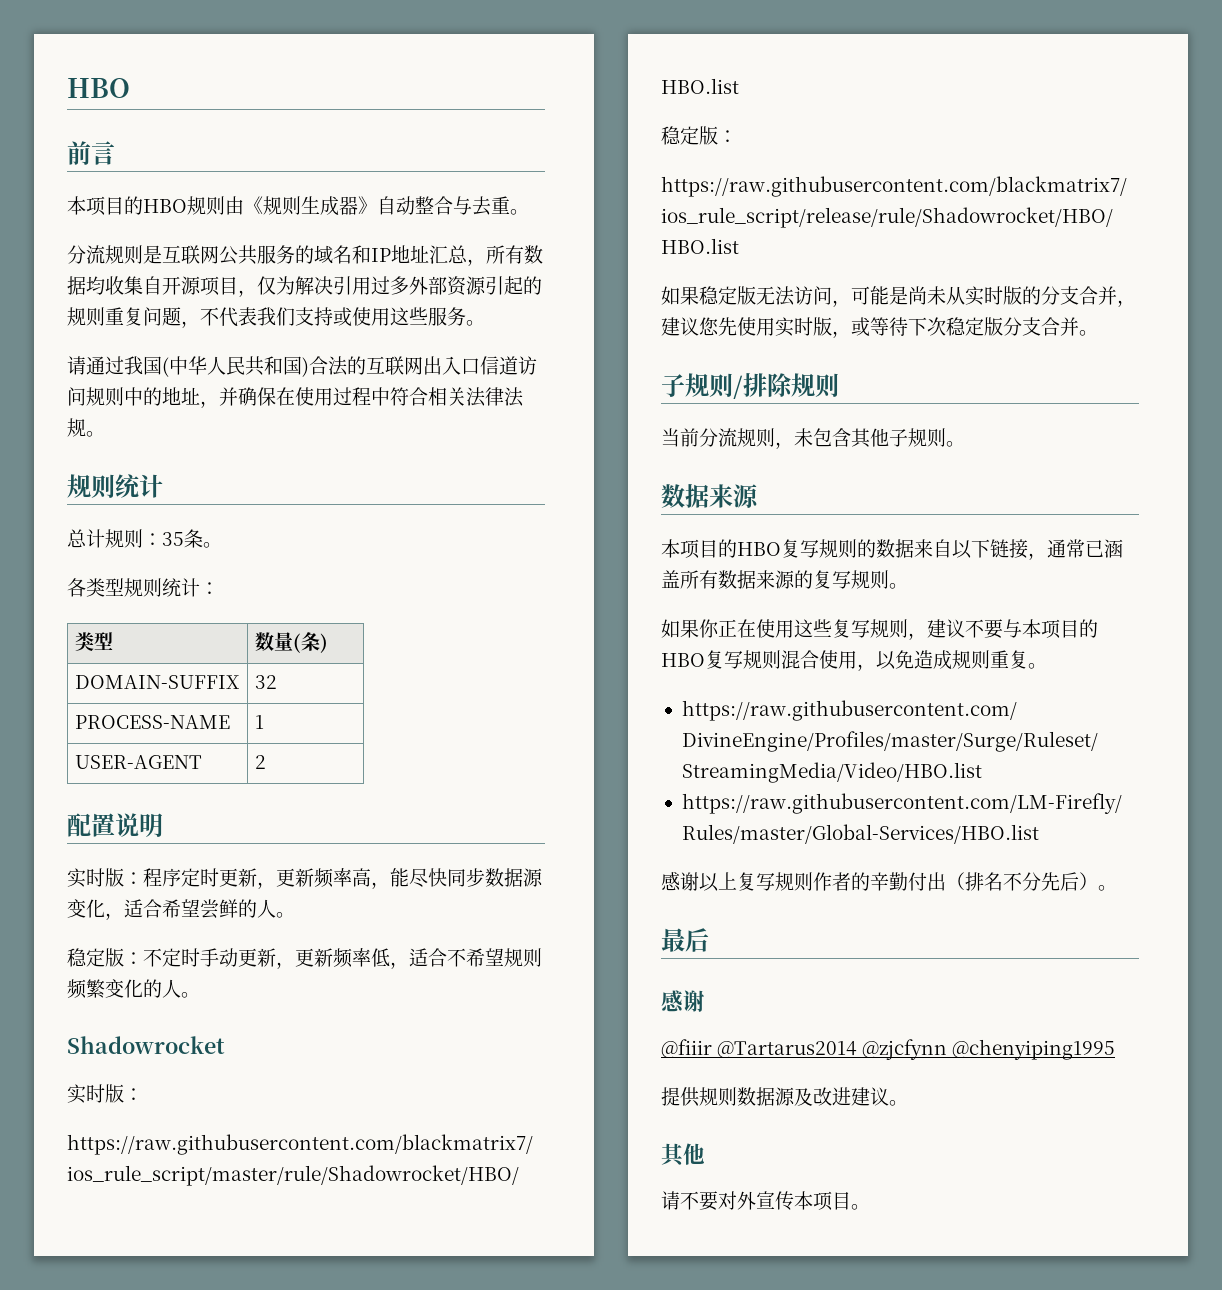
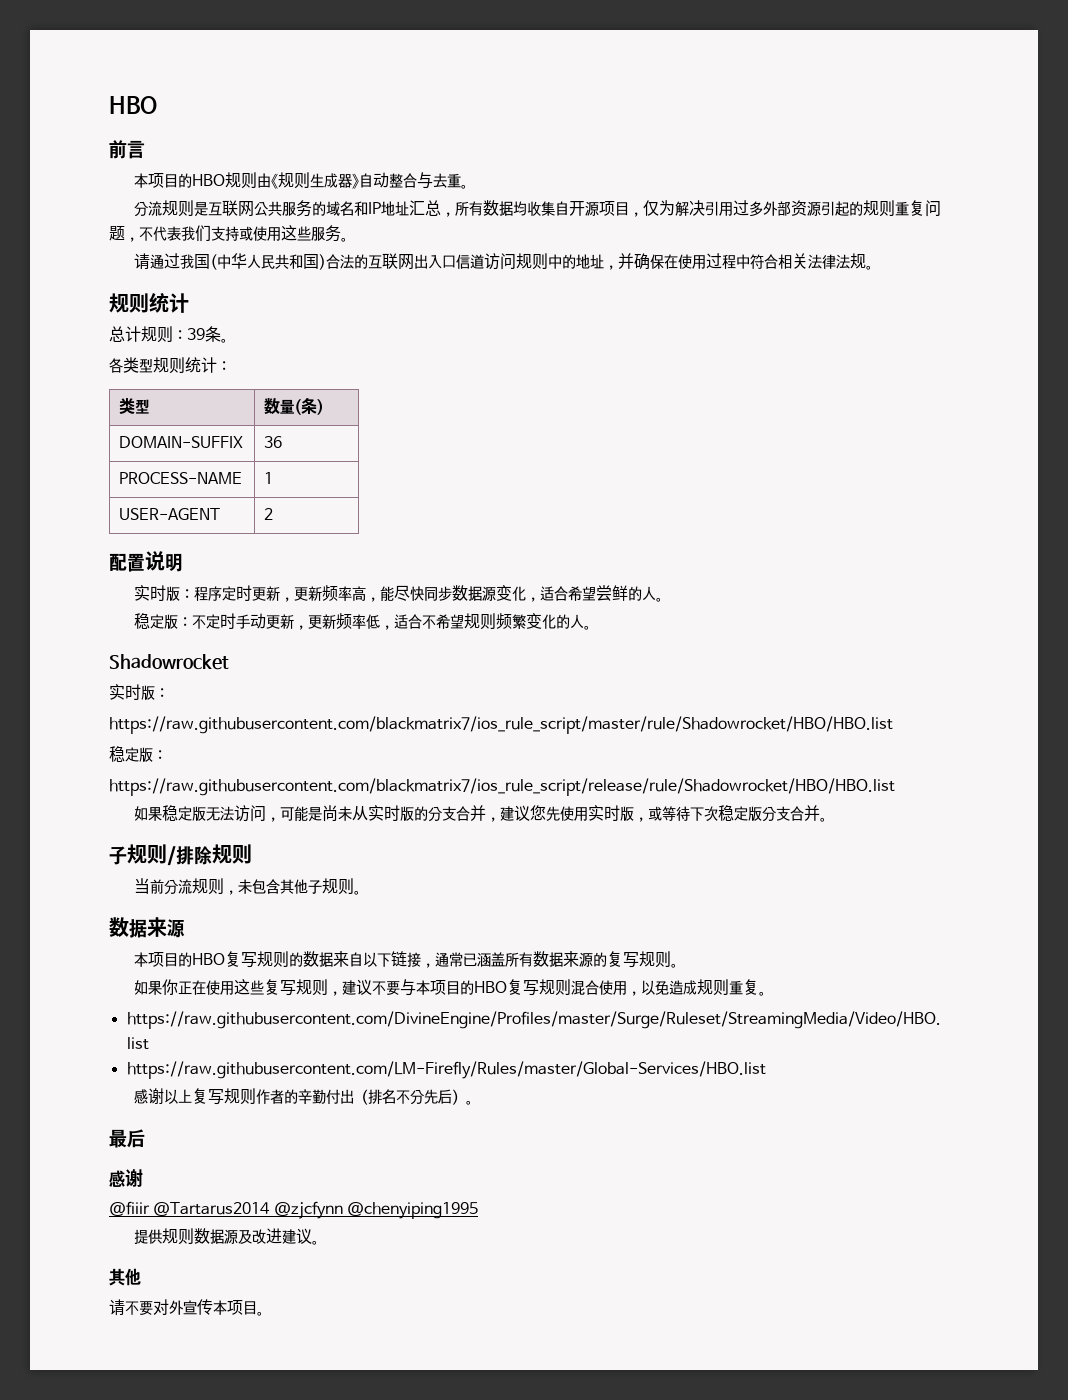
- 总计规则：35条。
+ 总计规则：39条。
- DOMAIN-SUFFIX | 32
+ DOMAIN-SUFFIX | 36

